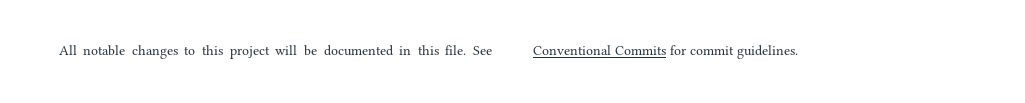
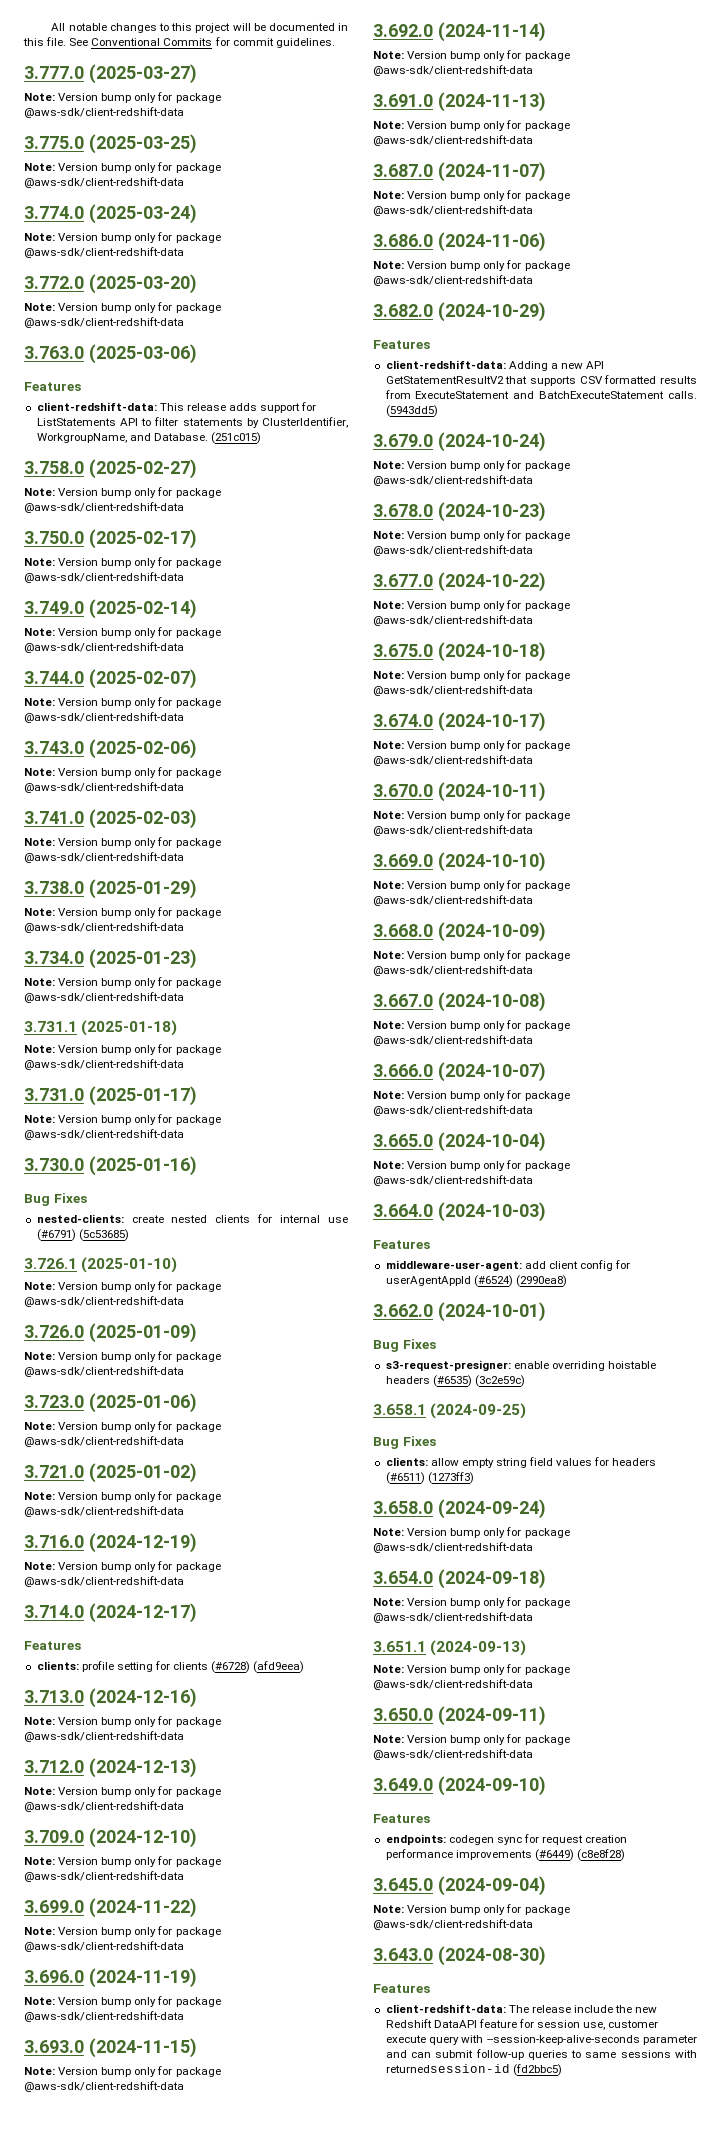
+ 3.777.0 (2025-03-27)
+ Note: Version bump only for package @aws-sdk/client-redshift-data
+ 3.775.0 (2025-03-25)
+ Note: Version bump only for package @aws-sdk/client-redshift-data
+ 3.774.0 (2025-03-24)
+ Note: Version bump only for package @aws-sdk/client-redshift-data
+ 3.772.0 (2025-03-20)
+ Note: Version bump only for package @aws-sdk/client-redshift-data
+ 3.763.0 (2025-03-06)
+ Features
+ client-redshift-data: This release adds support for ListStatements API to filter statements by ClusterIdentifier, WorkgroupName, and Database. (251c015)
+ 3.758.0 (2025-02-27)
+ Note: Version bump only for package @aws-sdk/client-redshift-data
+ 3.750.0 (2025-02-17)
+ Note: Version bump only for package @aws-sdk/client-redshift-data
+ 3.749.0 (2025-02-14)
+ Note: Version bump only for package @aws-sdk/client-redshift-data
+ 3.744.0 (2025-02-07)
+ Note: Version bump only for package @aws-sdk/client-redshift-data
+ 3.743.0 (2025-02-06)
+ Note: Version bump only for package @aws-sdk/client-redshift-data
+ 3.741.0 (2025-02-03)
+ Note: Version bump only for package @aws-sdk/client-redshift-data
+ 3.738.0 (2025-01-29)
+ Note: Version bump only for package @aws-sdk/client-redshift-data
+ 3.734.0 (2025-01-23)
+ Note: Version bump only for package @aws-sdk/client-redshift-data
+ 3.731.1 (2025-01-18)
+ Note: Version bump only for package @aws-sdk/client-redshift-data
+ 3.731.0 (2025-01-17)
+ Note: Version bump only for package @aws-sdk/client-redshift-data
+ 3.730.0 (2025-01-16)
+ Bug Fixes
+ nested-clients: create nested clients for internal use (#6791) (5c53685)
+ 3.726.1 (2025-01-10)
+ Note: Version bump only for package @aws-sdk/client-redshift-data
+ 3.726.0 (2025-01-09)
+ Note: Version bump only for package @aws-sdk/client-redshift-data
+ 3.723.0 (2025-01-06)
+ Note: Version bump only for package @aws-sdk/client-redshift-data
+ 3.721.0 (2025-01-02)
+ Note: Version bump only for package @aws-sdk/client-redshift-data
+ 3.716.0 (2024-12-19)
+ Note: Version bump only for package @aws-sdk/client-redshift-data
+ 3.714.0 (2024-12-17)
+ Features
+ clients: profile setting for clients (#6728) (afd9eea)
+ 3.713.0 (2024-12-16)
+ Note: Version bump only for package @aws-sdk/client-redshift-data
+ 3.712.0 (2024-12-13)
+ Note: Version bump only for package @aws-sdk/client-redshift-data
+ 3.709.0 (2024-12-10)
+ Note: Version bump only for package @aws-sdk/client-redshift-data
+ 3.699.0 (2024-11-22)
+ Note: Version bump only for package @aws-sdk/client-redshift-data
+ 3.696.0 (2024-11-19)
+ Note: Version bump only for package @aws-sdk/client-redshift-data
+ 3.693.0 (2024-11-15)
+ Note: Version bump only for package @aws-sdk/client-redshift-data
+ 3.692.0 (2024-11-14)
+ Note: Version bump only for package @aws-sdk/client-redshift-data
+ 3.691.0 (2024-11-13)
+ Note: Version bump only for package @aws-sdk/client-redshift-data
+ 3.687.0 (2024-11-07)
+ Note: Version bump only for package @aws-sdk/client-redshift-data
+ 3.686.0 (2024-11-06)
+ Note: Version bump only for package @aws-sdk/client-redshift-data
+ 3.682.0 (2024-10-29)
+ Features
+ client-redshift-data: Adding a new API GetStatementResultV2 that supports CSV formatted results from ExecuteStatement and BatchExecuteStatement calls. (5943dd5)
+ 3.679.0 (2024-10-24)
+ Note: Version bump only for package @aws-sdk/client-redshift-data
+ 3.678.0 (2024-10-23)
+ Note: Version bump only for package @aws-sdk/client-redshift-data
+ 3.677.0 (2024-10-22)
+ Note: Version bump only for package @aws-sdk/client-redshift-data
+ 3.675.0 (2024-10-18)
+ Note: Version bump only for package @aws-sdk/client-redshift-data
+ 3.674.0 (2024-10-17)
+ Note: Version bump only for package @aws-sdk/client-redshift-data
+ 3.670.0 (2024-10-11)
+ Note: Version bump only for package @aws-sdk/client-redshift-data
+ 3.669.0 (2024-10-10)
+ Note: Version bump only for package @aws-sdk/client-redshift-data
+ 3.668.0 (2024-10-09)
+ Note: Version bump only for package @aws-sdk/client-redshift-data
+ 3.667.0 (2024-10-08)
+ Note: Version bump only for package @aws-sdk/client-redshift-data
+ 3.666.0 (2024-10-07)
+ Note: Version bump only for package @aws-sdk/client-redshift-data
+ 3.665.0 (2024-10-04)
+ Note: Version bump only for package @aws-sdk/client-redshift-data
+ 3.664.0 (2024-10-03)
+ Features
+ middleware-user-agent: add client config for userAgentAppId (#6524) (2990ea8)
+ 3.662.0 (2024-10-01)
+ Bug Fixes
+ s3-request-presigner: enable overriding hoistable headers (#6535) (3c2e59c)
+ 3.658.1 (2024-09-25)
+ Bug Fixes
+ clients: allow empty string field values for headers (#6511) (1273ff3)
+ 3.658.0 (2024-09-24)
+ Note: Version bump only for package @aws-sdk/client-redshift-data
+ 3.654.0 (2024-09-18)
+ Note: Version bump only for package @aws-sdk/client-redshift-data
+ 3.651.1 (2024-09-13)
+ Note: Version bump only for package @aws-sdk/client-redshift-data
+ 3.650.0 (2024-09-11)
+ Note: Version bump only for package @aws-sdk/client-redshift-data
+ 3.649.0 (2024-09-10)
+ Features
+ endpoints: codegen sync for request creation performance improvements (#6449) (c8e8f28)
+ 3.645.0 (2024-09-04)
+ Note: Version bump only for package @aws-sdk/client-redshift-data
+ 3.643.0 (2024-08-30)
+ Features
+ client-redshift-data: The release include the new Redshift DataAPI feature for session use, customer execute query with --session-keep-alive-seconds parameter and can submit follow-up queries to same sessions with returnedsession-id (fd2bbc5)

